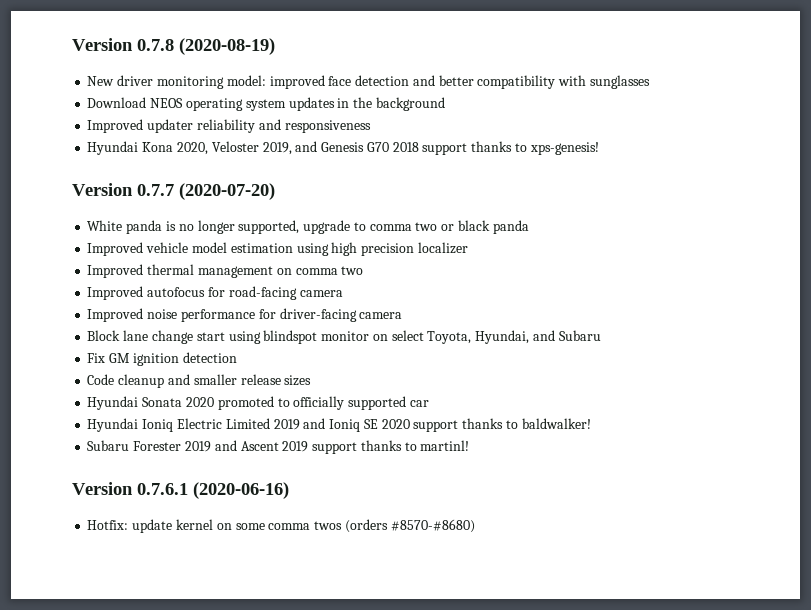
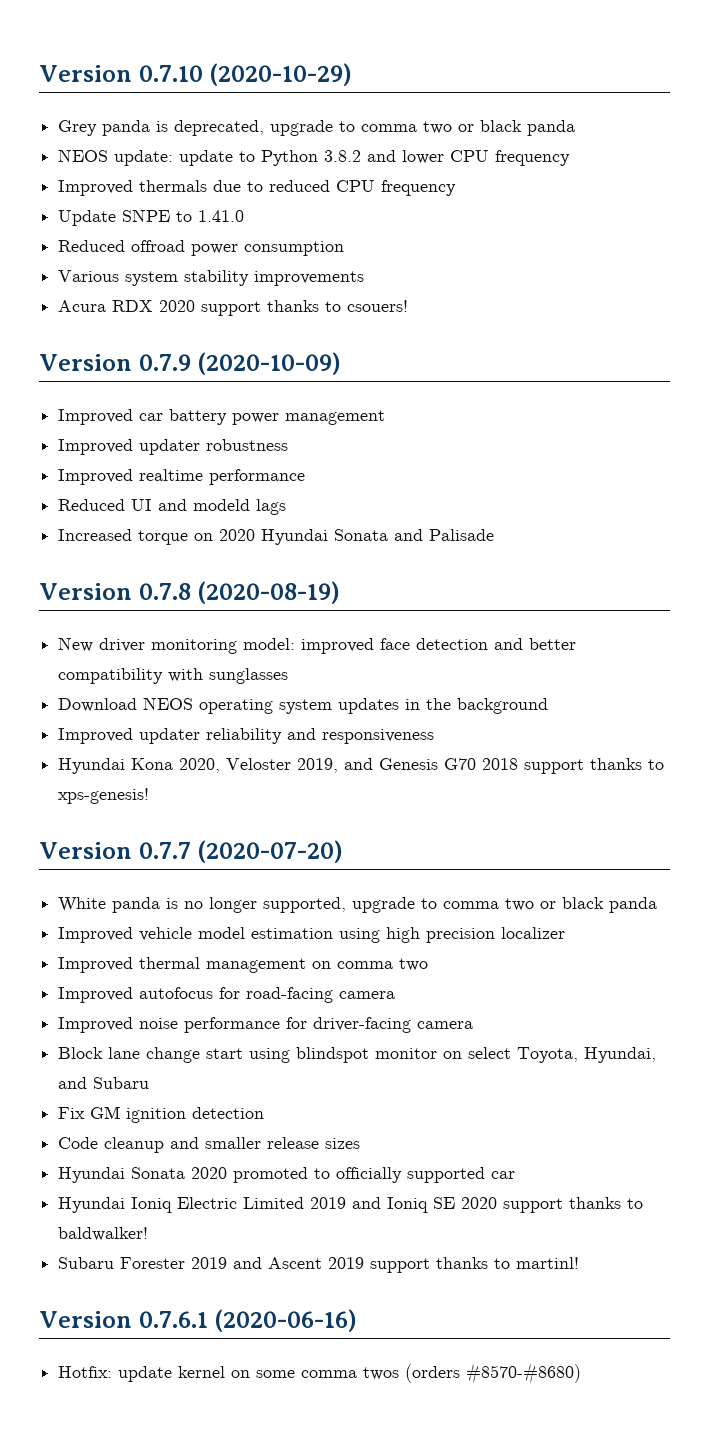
+ Version 0.7.10 (2020-10-29)
+ Grey panda is deprecated, upgrade to comma two or black panda
+ NEOS update: update to Python 3.8.2 and lower CPU frequency
+ Improved thermals due to reduced CPU frequency
+ Update SNPE to 1.41.0
+ Reduced offroad power consumption
+ Various system stability improvements
+ Acura RDX 2020 support thanks to csouers!
+ Version 0.7.9 (2020-10-09)
+ Improved car battery power management
+ Improved updater robustness
+ Improved realtime performance
+ Reduced UI and modeld lags
+ Increased torque on 2020 Hyundai Sonata and Palisade

